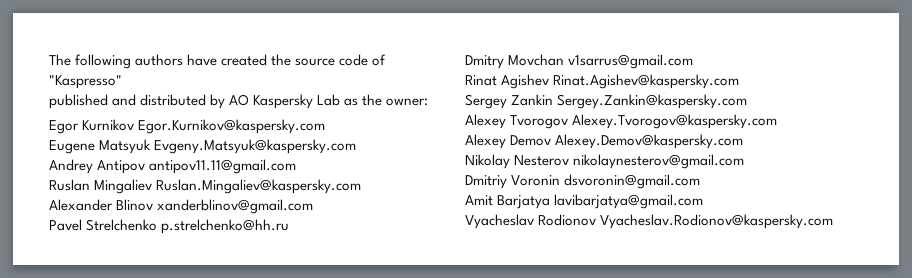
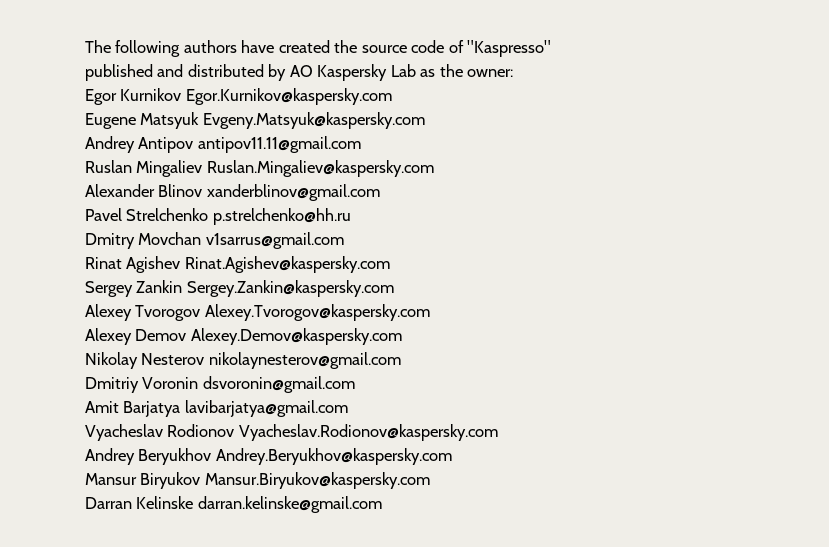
+ Andrey Beryukhov Andrey.Beryukhov@kaspersky.com
+ Mansur Biryukov Mansur.Biryukov@kaspersky.com
+ Darran Kelinske darran.kelinske@gmail.com

